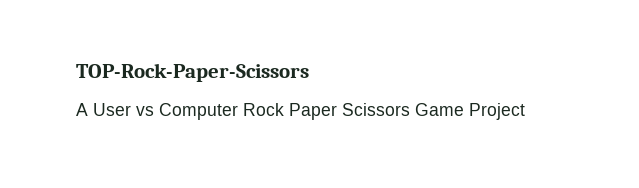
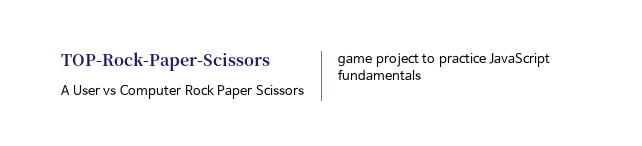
- A User vs Computer Rock Paper Scissors Game Project
+ A User vs Computer Rock Paper Scissors game project to practice JavaScript fundamentals

